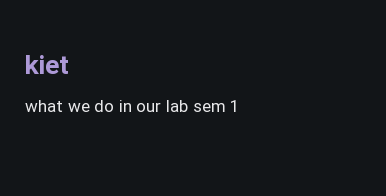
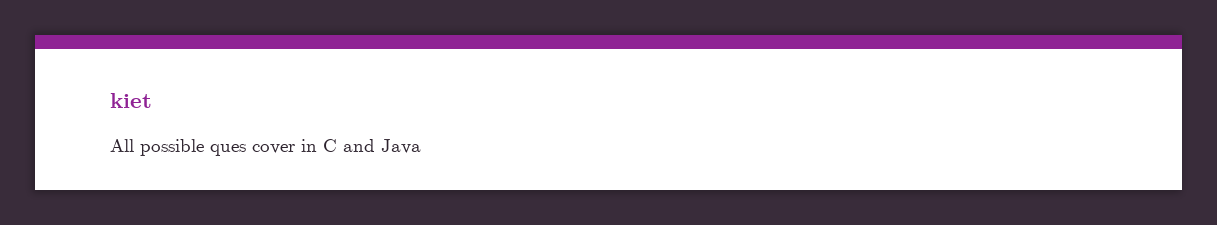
- what we do in our lab sem 1
+ All possible ques cover in C and Java

